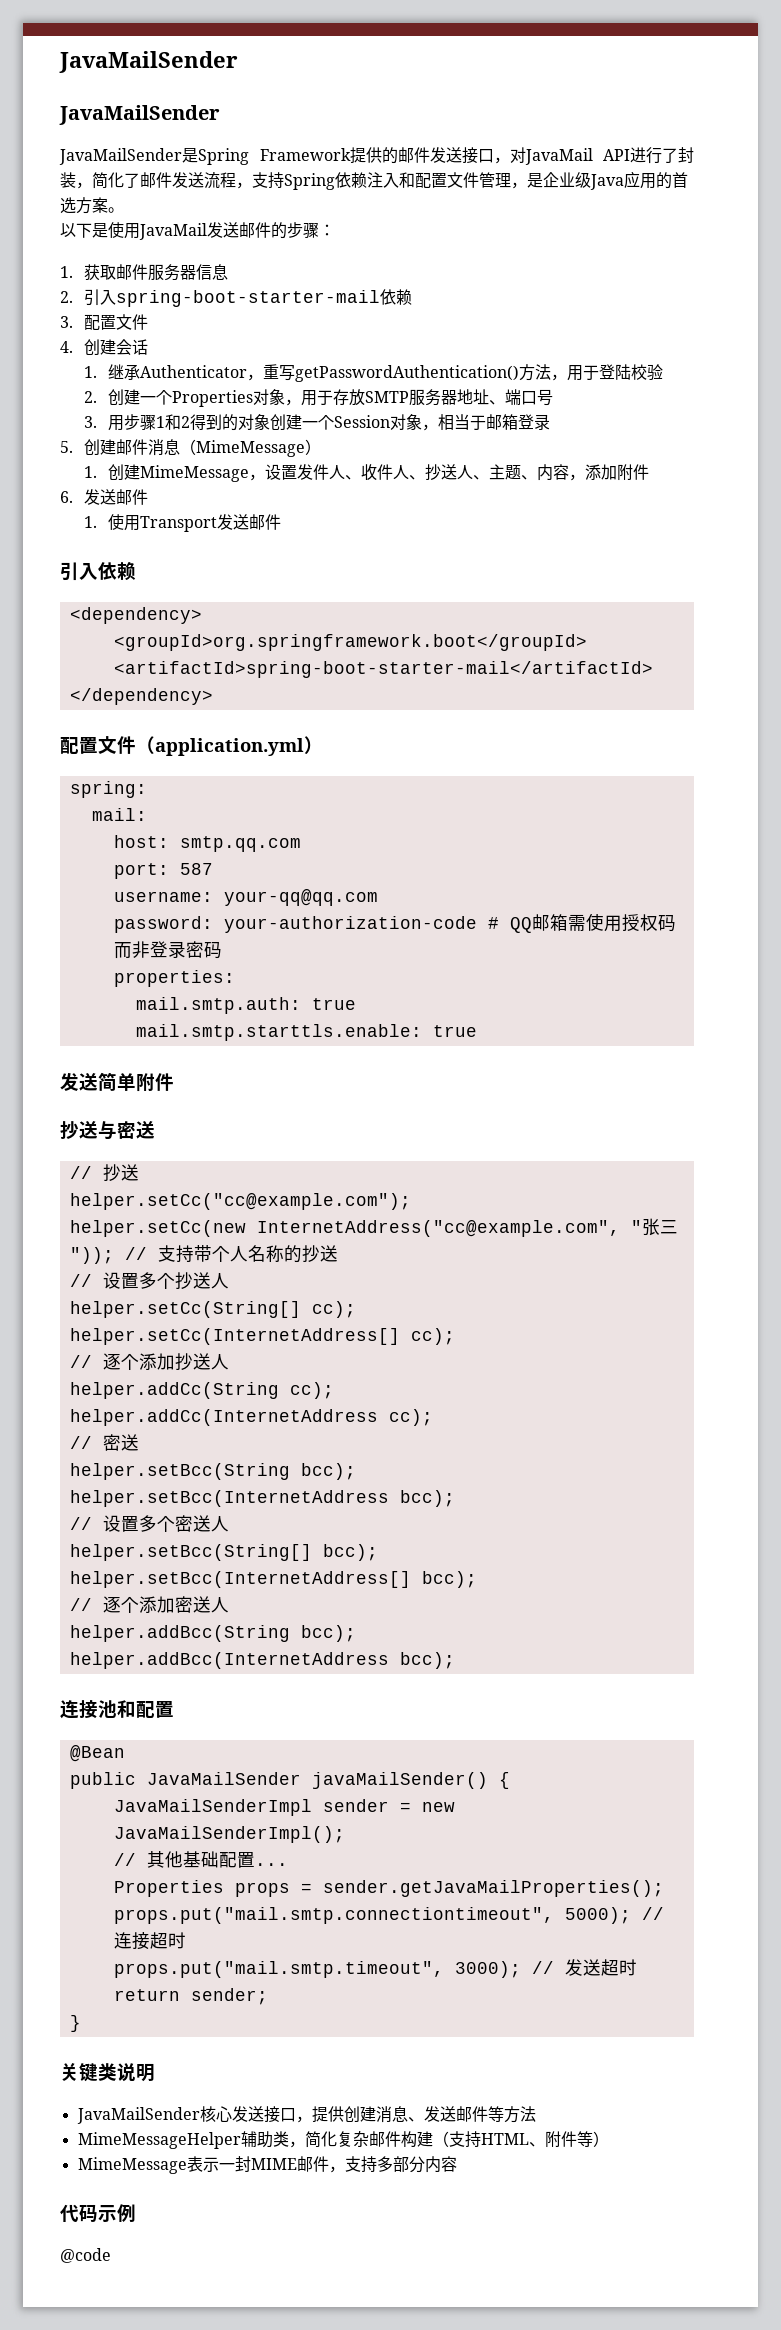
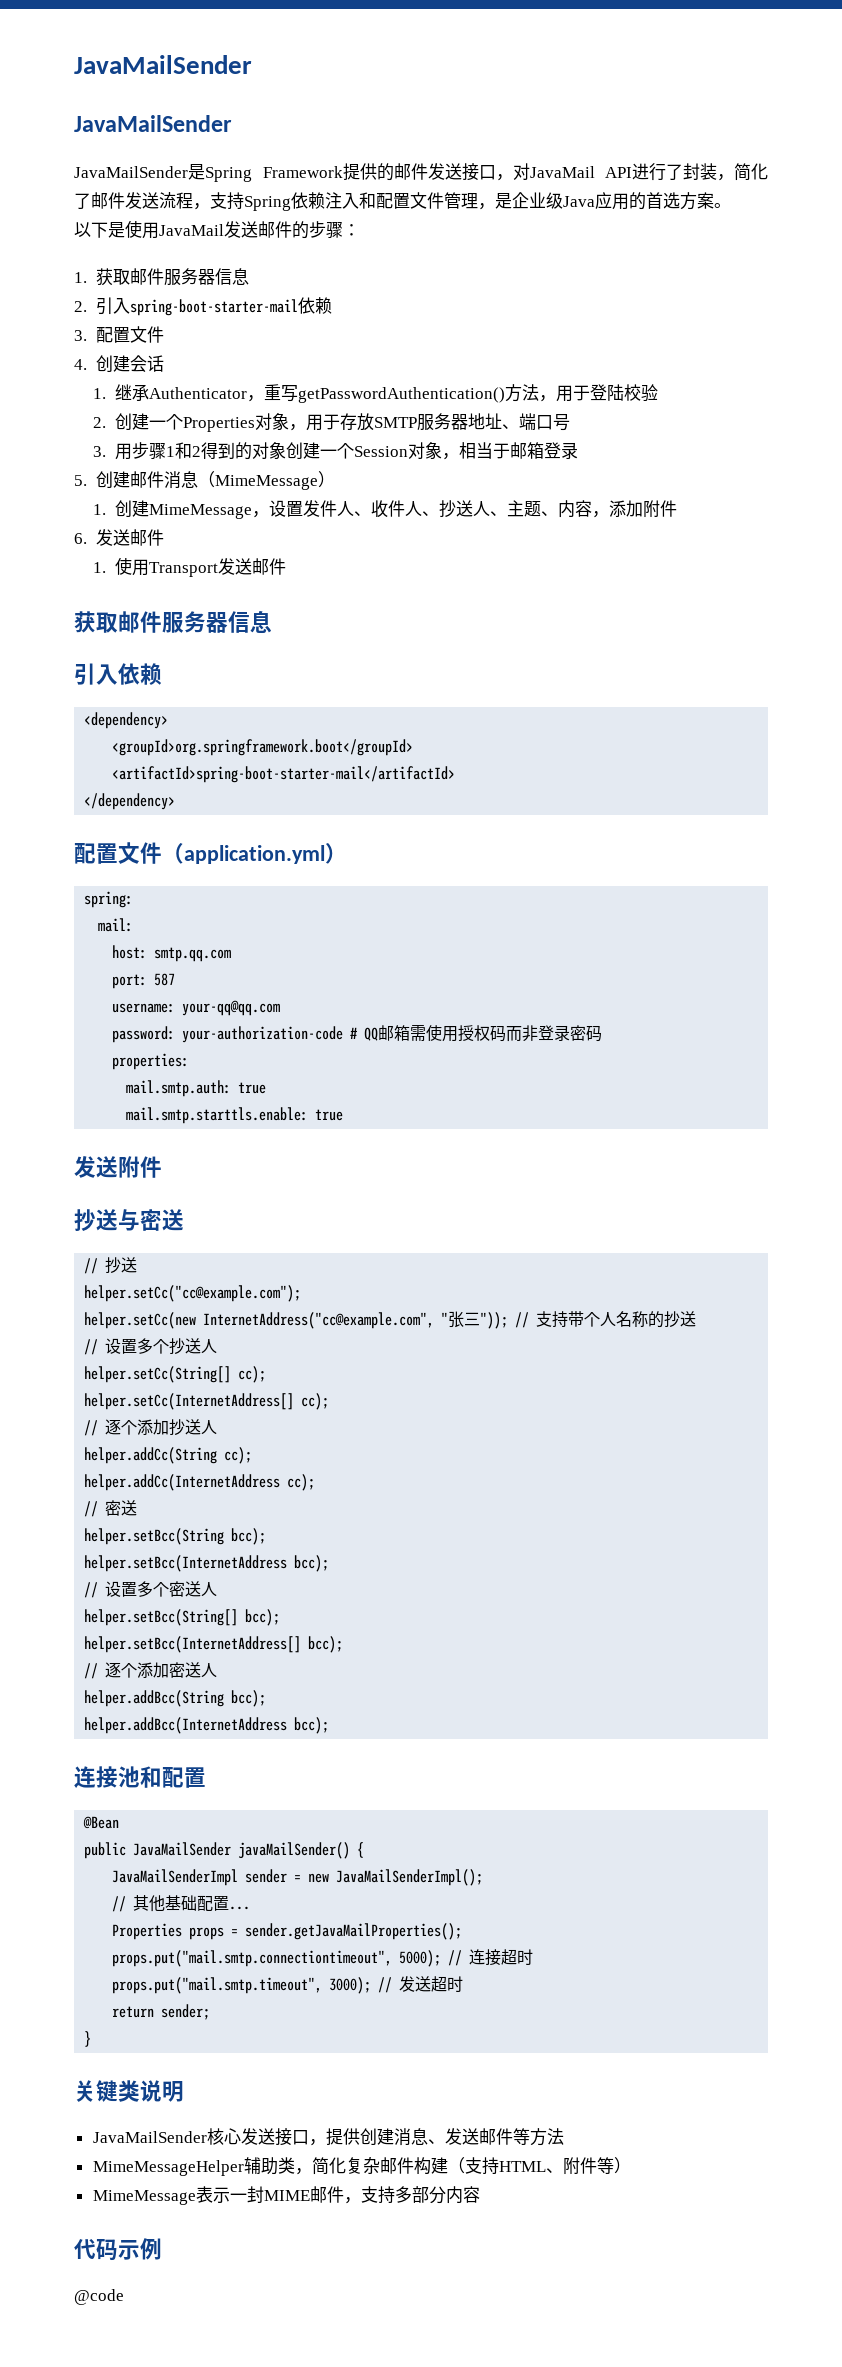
  1.使用Transport发送邮件
+ 获取邮件服务器信息
- 发送简单附件
+ 发送附件

